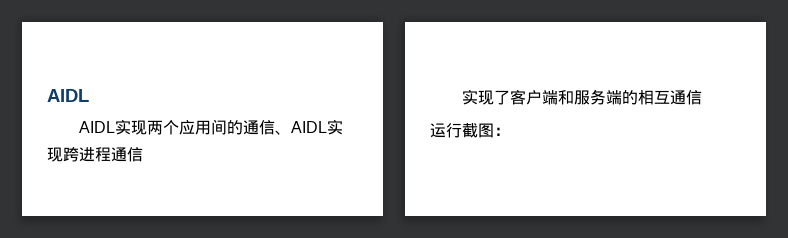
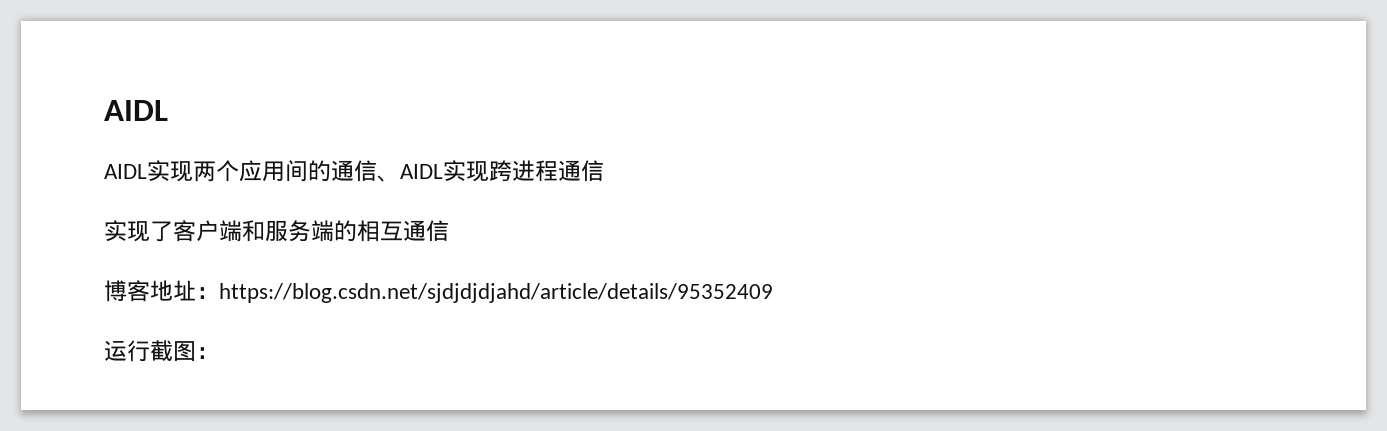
+ 博客地址：https://blog.csdn.net/sjdjdjdjahd/article/details/95352409

